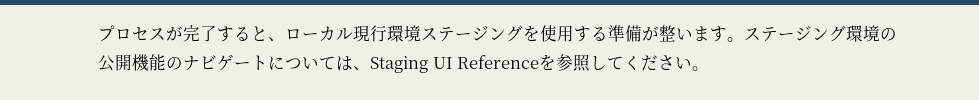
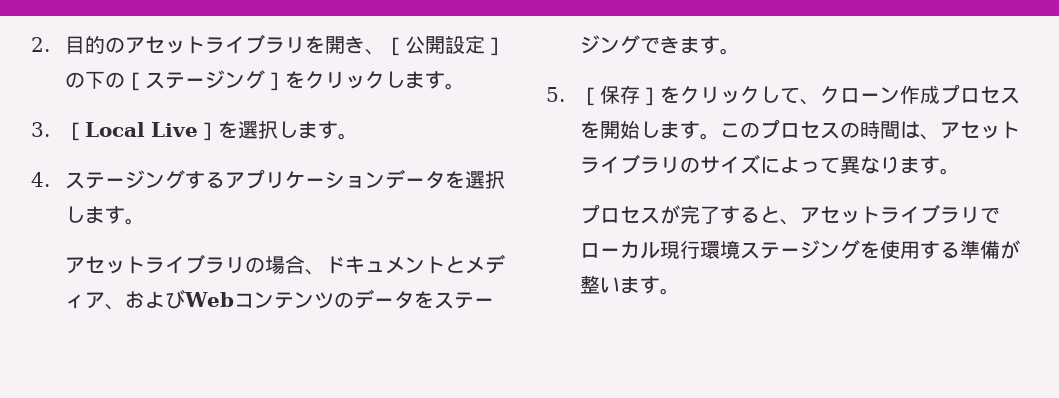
+ 2.目的のアセットライブラリを開き、［公開設定］の下の［ステージング］をクリックします。
+ 3.［Local Live］を選択します。
+ 4.ステージングするアプリケーションデータを選択します。
+ アセットライブラリの場合、ドキュメントとメディア、およびWebコンテンツのデータをステージングできます。
+ 5.［保存］をクリックして、クローン作成プロセスを開始します。このプロセスの時間は、アセットライブラリのサイズによって異なります。
- プロセスが完了すると、ローカル現行環境ステージングを使用する準備が整います。ステージング環境の公開機能のナビゲートについては、Staging UI Referenceを参照してください。
+ プロセスが完了すると、アセットライブラリでローカル現行環境ステージングを使用する準備が整います。

